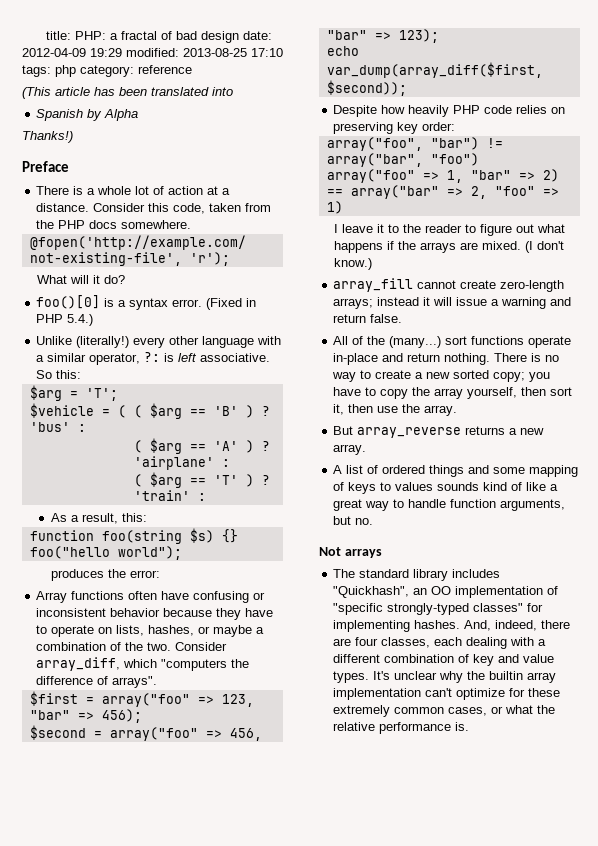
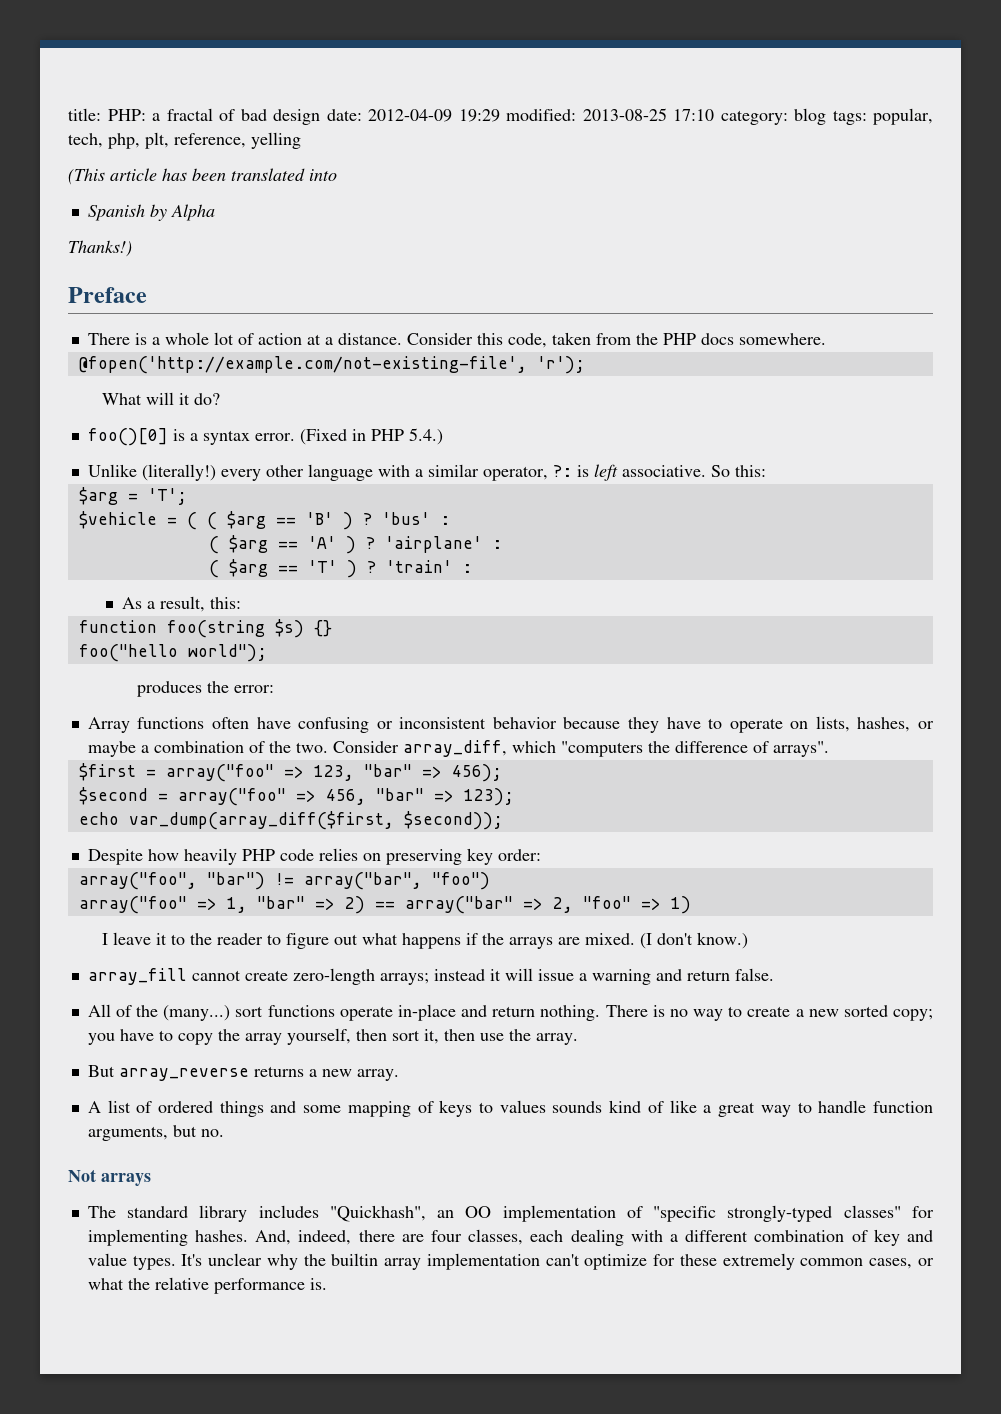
- title: PHP: a fractal of bad design date: 2012-04-09 19:29 modified: 2013-08-25 17:10 tags: php category: reference
+ title: PHP: a fractal of bad design date: 2012-04-09 19:29 modified: 2013-08-25 17:10 category: blog tags: popular, tech, php, plt, reference, yelling

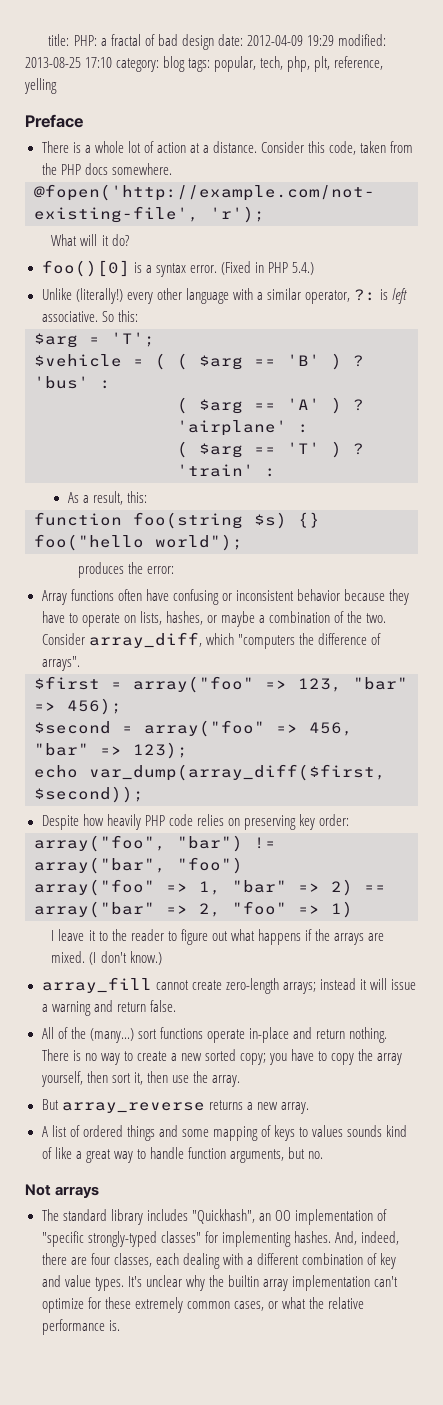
- (This article has been translated into
- Spanish by Alpha
- Thanks!)

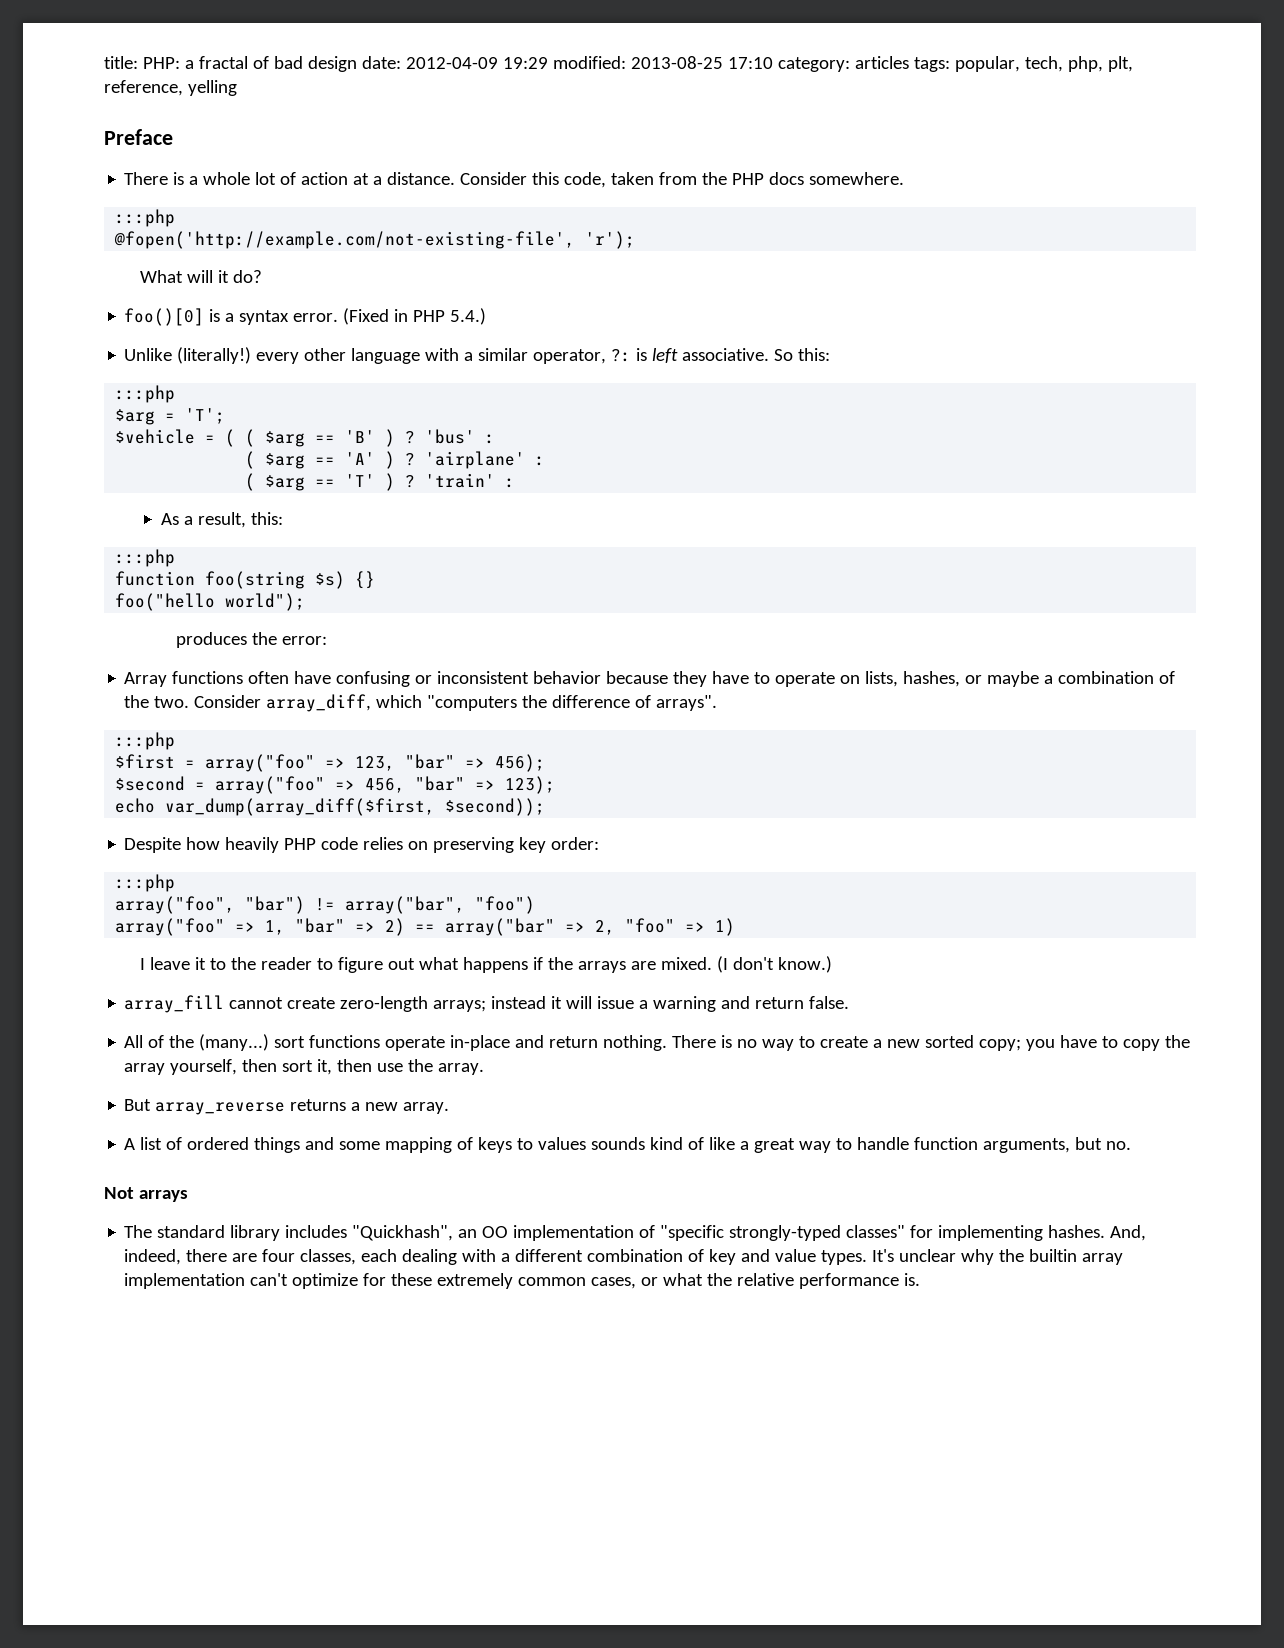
- title: PHP: a fractal of bad design date: 2012-04-09 19:29 modified: 2013-08-25 17:10 category: blog tags: popular, tech, php, plt, reference, yelling
+ title: PHP: a fractal of bad design date: 2012-04-09 19:29 modified: 2013-08-25 17:10 category: articles tags: popular, tech, php, plt, reference, yelling
  Consider this code, taken from the PHP docs somewhere.
+ :::php
  So this:
+ :::php
  As a result, this:
+ :::php
  Consider array_diff, which "computers the difference of arrays".
+ :::php
  Despite how heavily PHP code relies on preserving key order:
+ :::php

